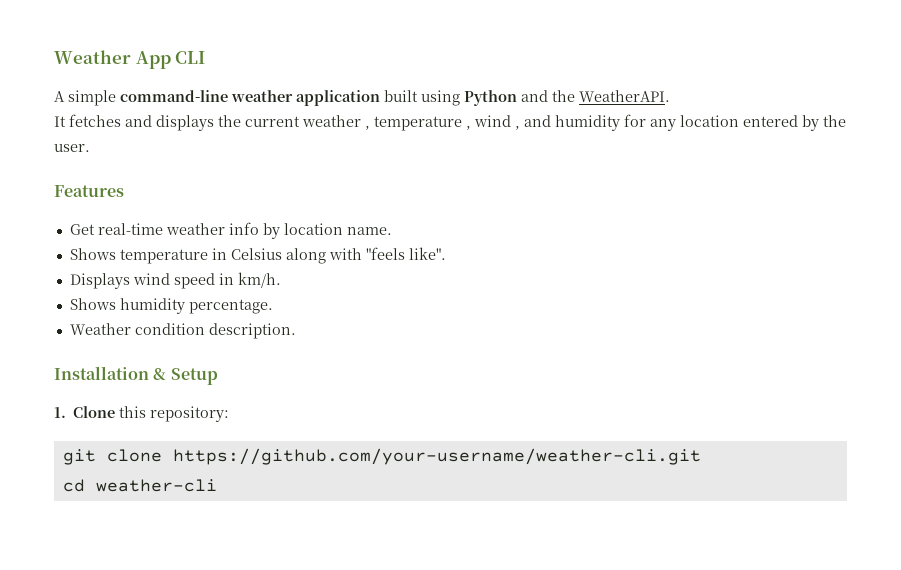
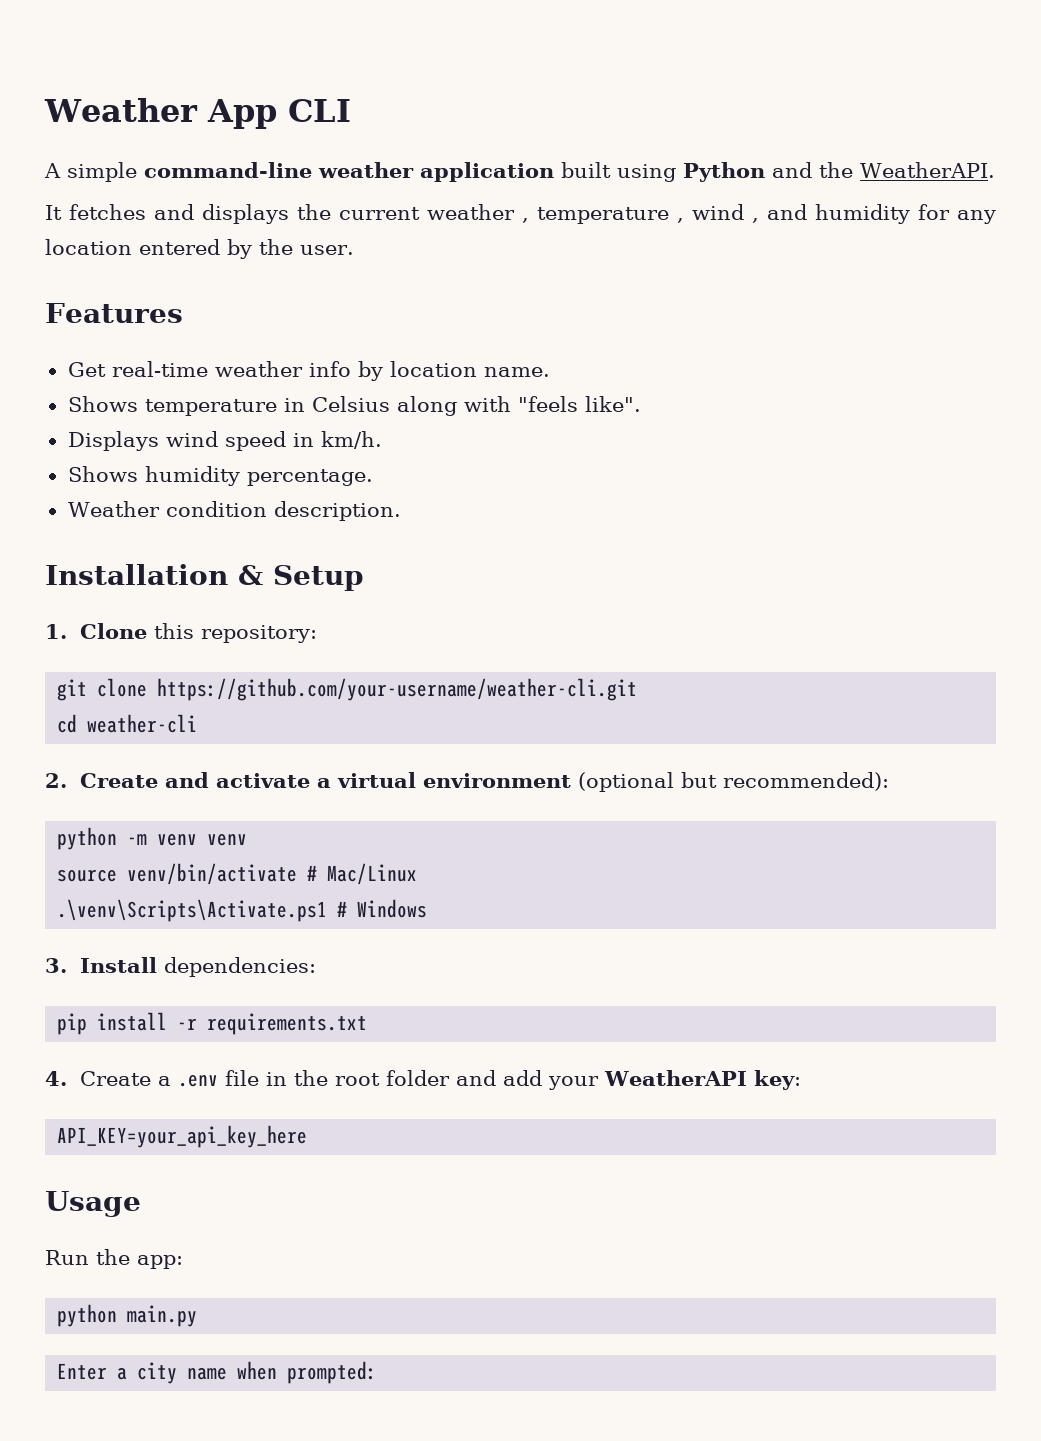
+ 2. Create and activate a virtual environment (optional but recommended):
+ python -m venv venv
+ source venv/bin/activate # Mac/Linux
+ .\venv\Scripts\Activate.ps1 # Windows
+ 3. Install dependencies:
+ pip install -r requirements.txt
+ 4. Create a .env file in the root folder and add your WeatherAPI key:
+ API_KEY=your_api_key_here
+ Usage
+ Run the app:
+ python main.py
+ Enter a city name when prompted:

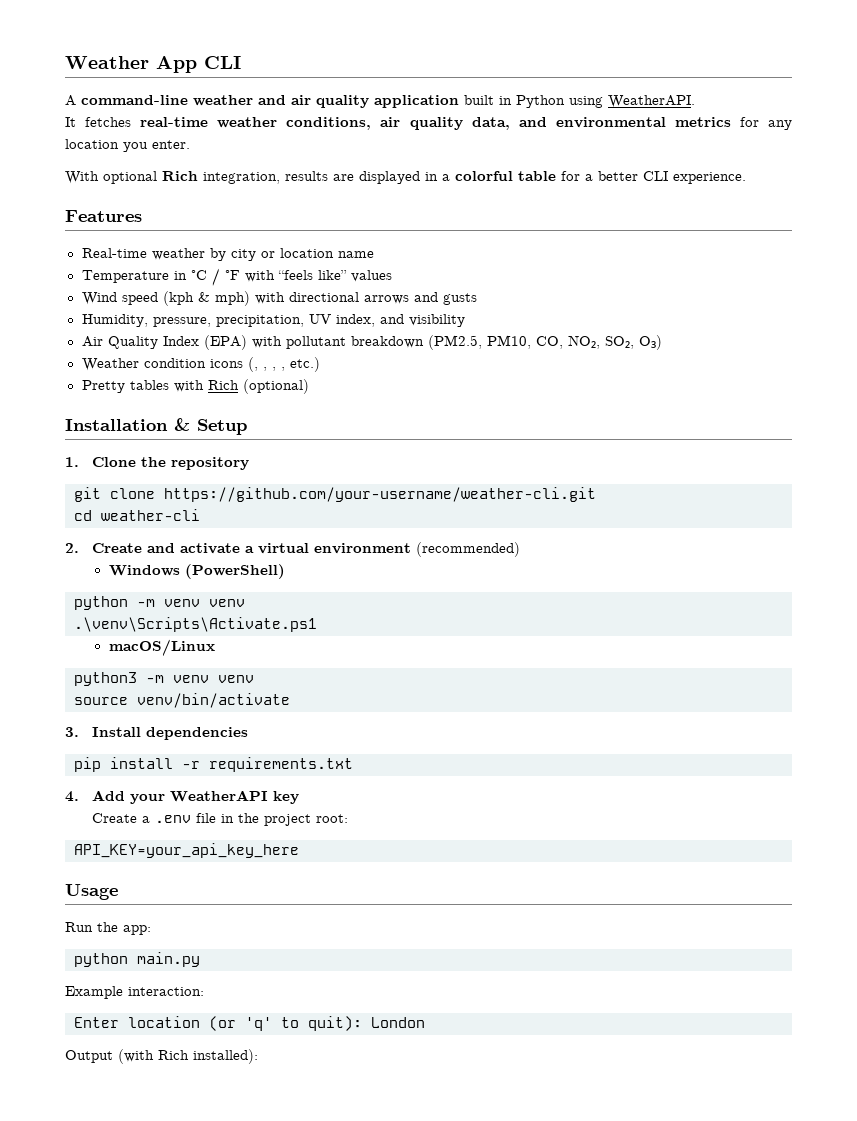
- A simple command-line weather application built using Python and the WeatherAPI.
- It fetches and displays the current weather , temperature , wind , and humidity for any location entered by the user.
+ A command-line weather and air quality application built in Python using WeatherAPI.
+ It fetches real-time weather conditions, air quality data, and environmental metrics for any location you enter.
+ With optional Rich integration, results are displayed in a colorful table for a better CLI experience.
  Features
- Get real-time weather info by location name.
- Shows temperature in Celsius along with "feels like".
- Displays wind speed in km/h.
- Shows humidity percentage.
- Weather condition description.
+ Real-time weather by city or location name
+ Temperature in °C / °F with “feels like” values
+ Wind speed (kph & mph) with directional arrows and gusts
+ Humidity, pressure, precipitation, UV index, and visibility
+ Air Quality Index (EPA) with pollutant breakdown (PM2.5, PM10, CO, NO₂, SO₂, O₃)
+ Weather condition icons (, , , , etc.)
+ Pretty tables with Rich (optional)
- 1. Clone this repository:
+ 1. Clone the repository
- 2. Create and activate a virtual environment (optional but recommended):
+ 2. Create and activate a virtual environment (recommended)
+ Windows (PowerShell)
- source venv/bin/activate # Mac/Linux
- .\venv\Scripts\Activate.ps1 # Windows
+ .\venv\Scripts\Activate.ps1
+ macOS/Linux
+ python3 -m venv venv
+ source venv/bin/activate
- 3. Install dependencies:
+ 3. Install dependencies
- 4. Create a .env file in the root folder and add your WeatherAPI key:
+ 4. Add your WeatherAPI key
+ Create a .env file in the project root:
+ Example interaction:
- Enter a city name when prompted:
+ Enter location (or 'q' to quit): London
+ Output (with Rich installed):

